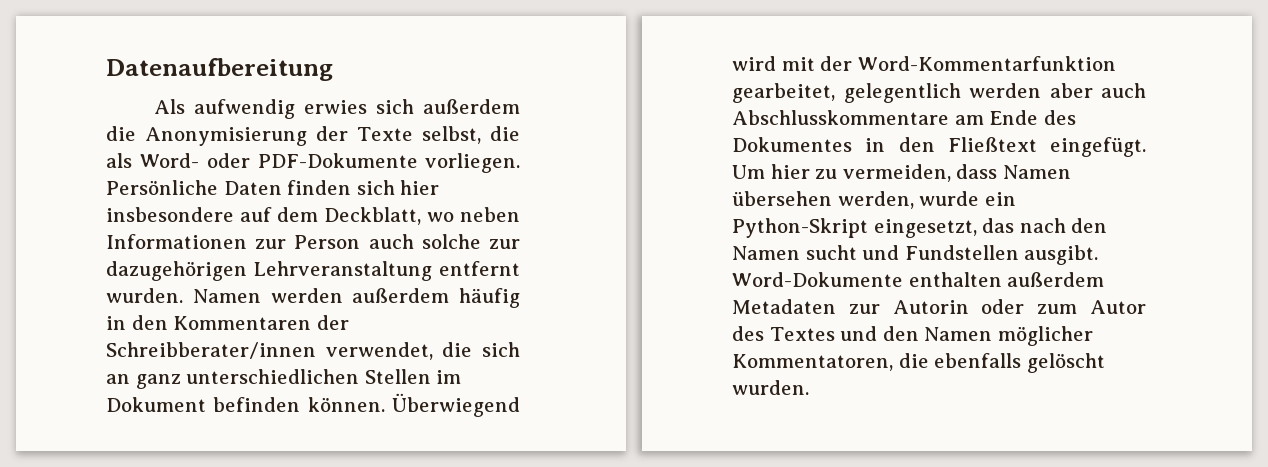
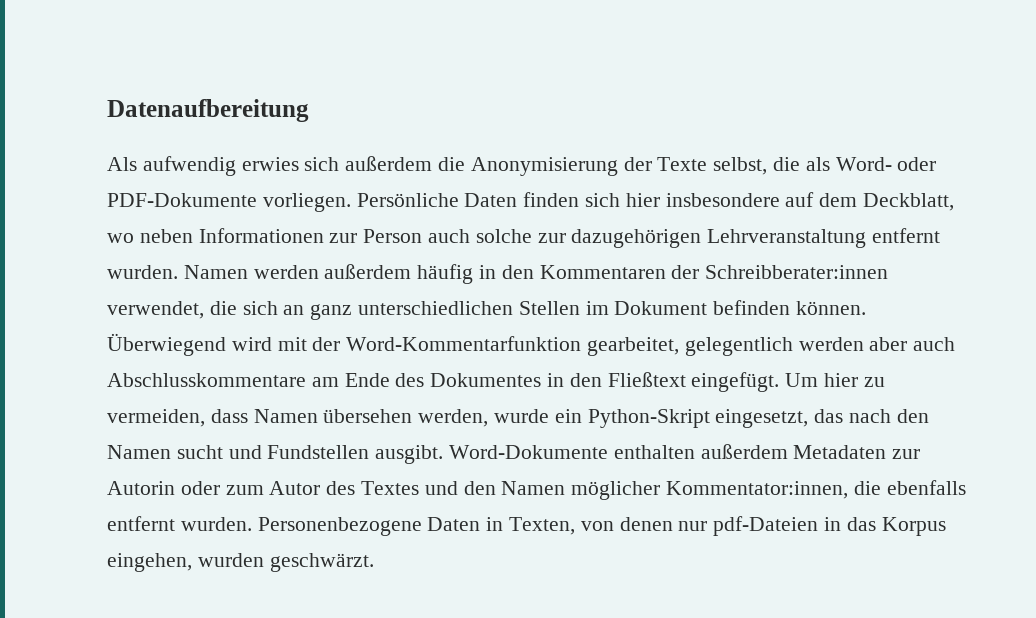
- Namen werden außerdem häufig in den Kommentaren der Schreibberater/innen verwendet, die sich an ganz unterschiedlichen Stellen im Dokument befinden können.
+ Namen werden außerdem häufig in den Kommentaren der Schreibberater:innen verwendet, die sich an ganz unterschiedlichen Stellen im Dokument befinden können.
- Word-Dokumente enthalten außerdem Metadaten zur Autorin oder zum Autor des Textes und den Namen möglicher Kommentatoren, die ebenfalls gelöscht wurden.
+ Word-Dokumente enthalten außerdem Metadaten zur Autorin oder zum Autor des Textes und den Namen möglicher Kommentator:innen, die ebenfalls entfernt wurden. Personenbezogene Daten in Texten, von denen nur pdf-Dateien in das Korpus eingehen, wurden geschwärzt.

